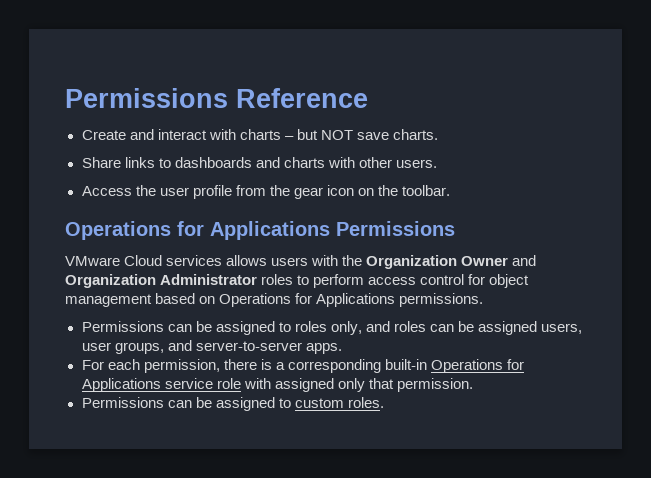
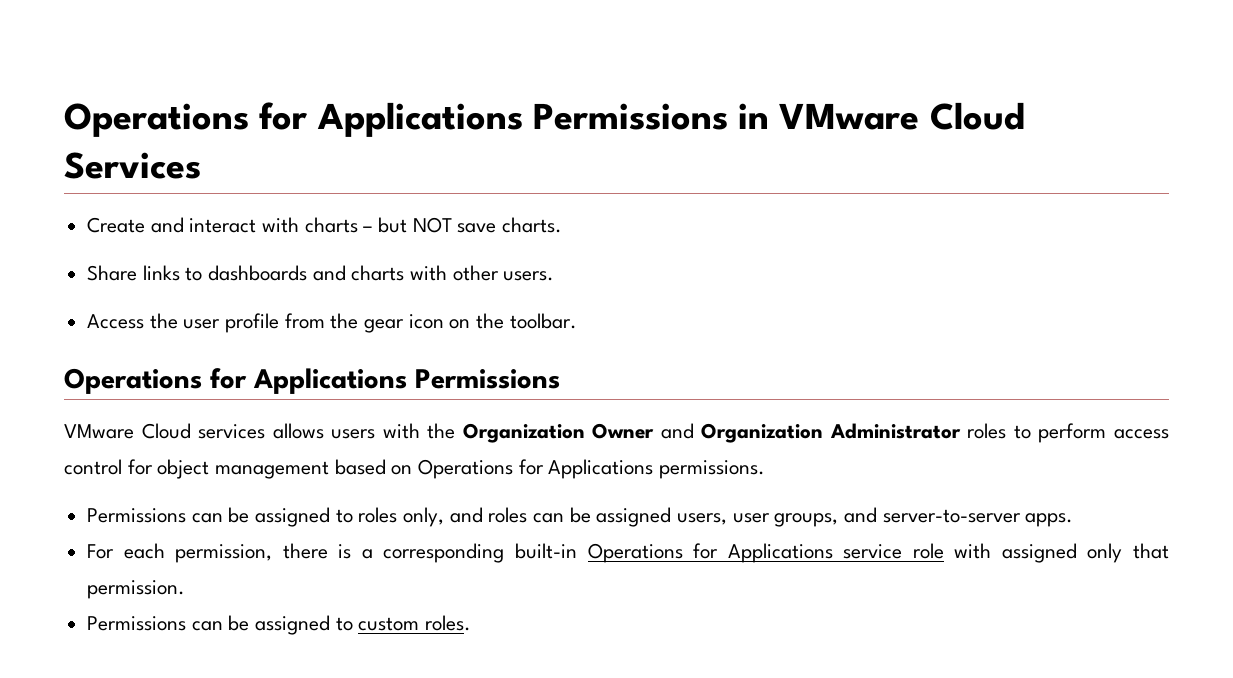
- Permissions Reference
+ Operations for Applications Permissions in VMware Cloud Services

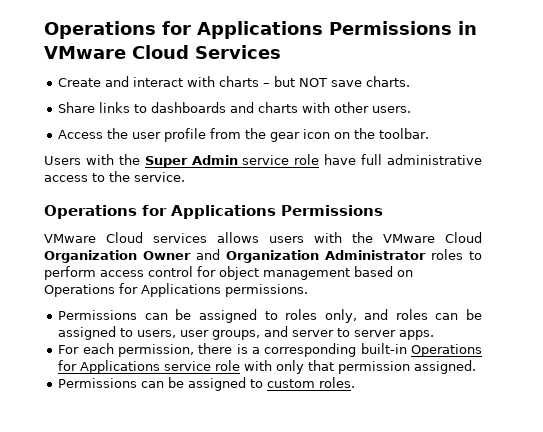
+ Users with the Super Admin service role have full administrative access to the service.
- VMware Cloud services allows users with the Organization Owner and Organization Administrator roles to perform access control for object management based on Operations for Applications permissions.
+ VMware Cloud services allows users with the VMware Cloud Organization Owner and Organization Administrator roles to perform access control for object management based on Operations for Applications permissions.
- Permissions can be assigned to roles only, and roles can be assigned users, user groups, and server-to-server apps.
+ Permissions can be assigned to roles only, and roles can be assigned to users, user groups, and server to server apps.
- For each permission, there is a corresponding built-in Operations for Applications service role with assigned only that permission.
+ For each permission, there is a corresponding built-in Operations for Applications service role with only that permission assigned.

